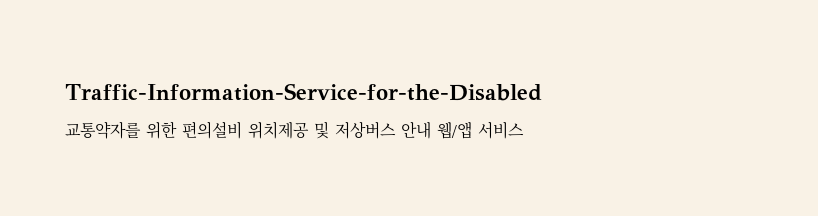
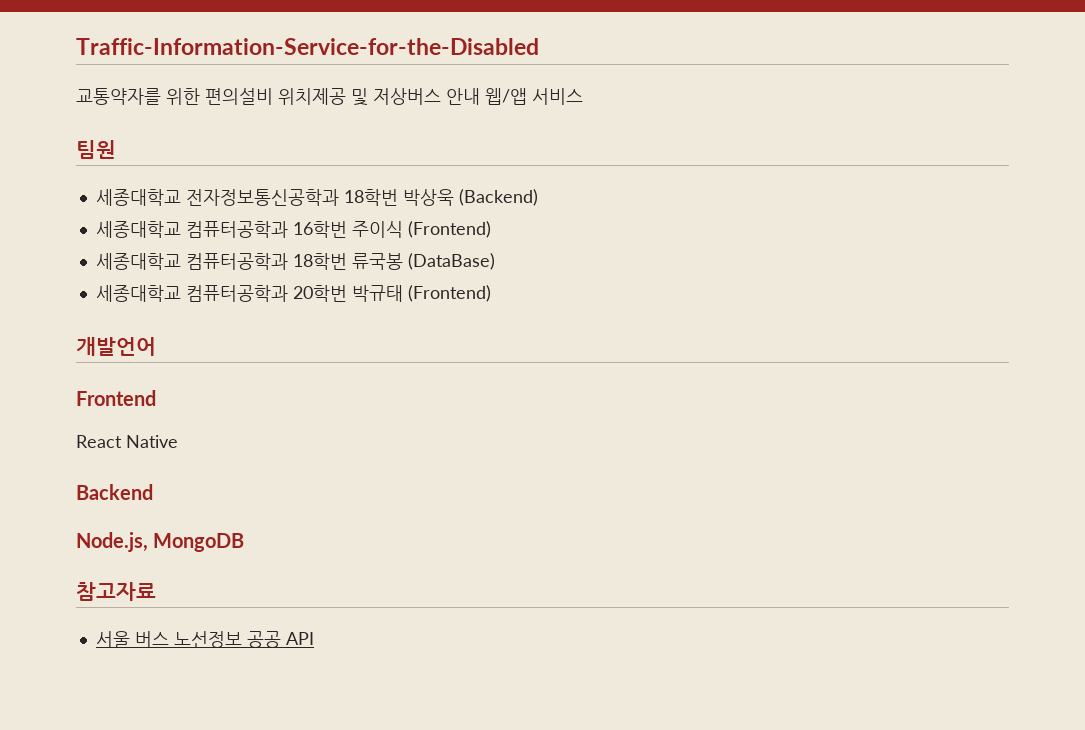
+ 팀원
+ 세종대학교 전자정보통신공학과 18학번 박상욱 (Backend)
+ 세종대학교 컴퓨터공학과 16학번 주이식 (Frontend)
+ 세종대학교 컴퓨터공학과 18학번 류국봉 (DataBase)
+ 세종대학교 컴퓨터공학과 20학번 박규태 (Frontend)
+ 개발언어
+ Frontend
+ React Native
+ Backend
+ Node.js, MongoDB
+ 참고자료
+ 서울 버스 노선정보 공공 API

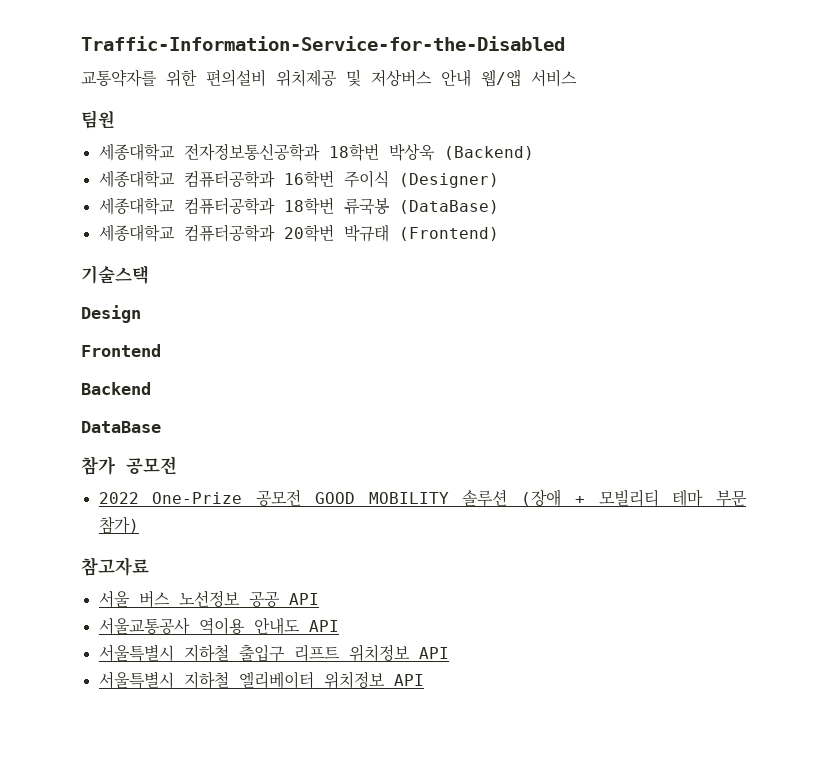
- 세종대학교 컴퓨터공학과 16학번 주이식 (Frontend)
+ 세종대학교 컴퓨터공학과 16학번 주이식 (Designer)
- 개발언어
+ 기술스택
+ Design
- React Native
- Node.js, MongoDB
+ DataBase
+ 참가 공모전
+ 2022 One-Prize 공모전 GOOD MOBILITY 솔루션 (장애 + 모빌리티 테마 부문 참가)
+ 서울교통공사 역이용 안내도 API
+ 서울특별시 지하철 출입구 리프트 위치정보 API
+ 서울특별시 지하철 엘리베이터 위치정보 API

